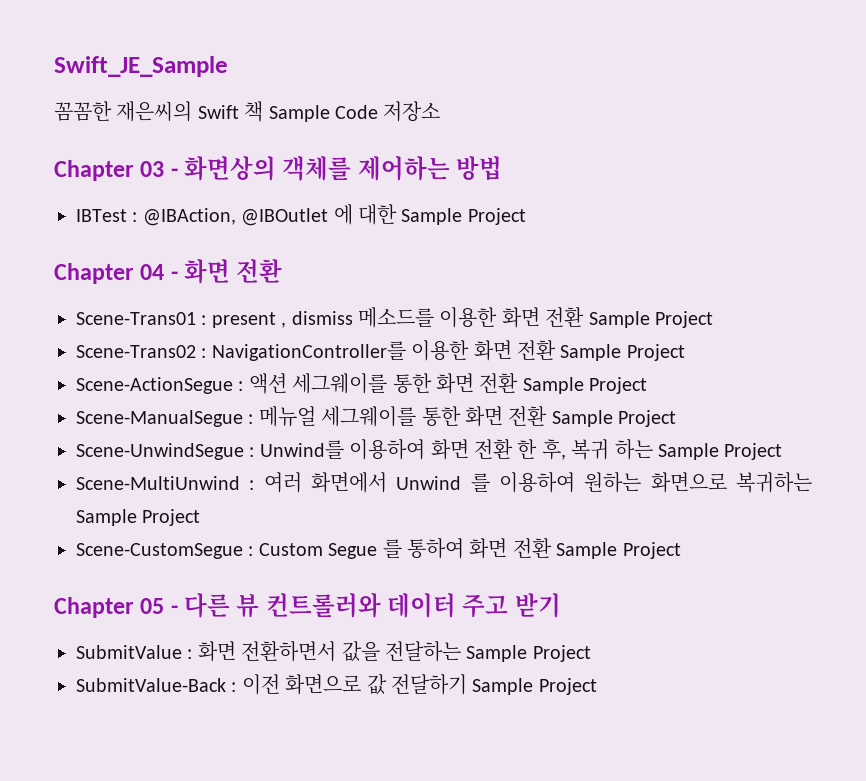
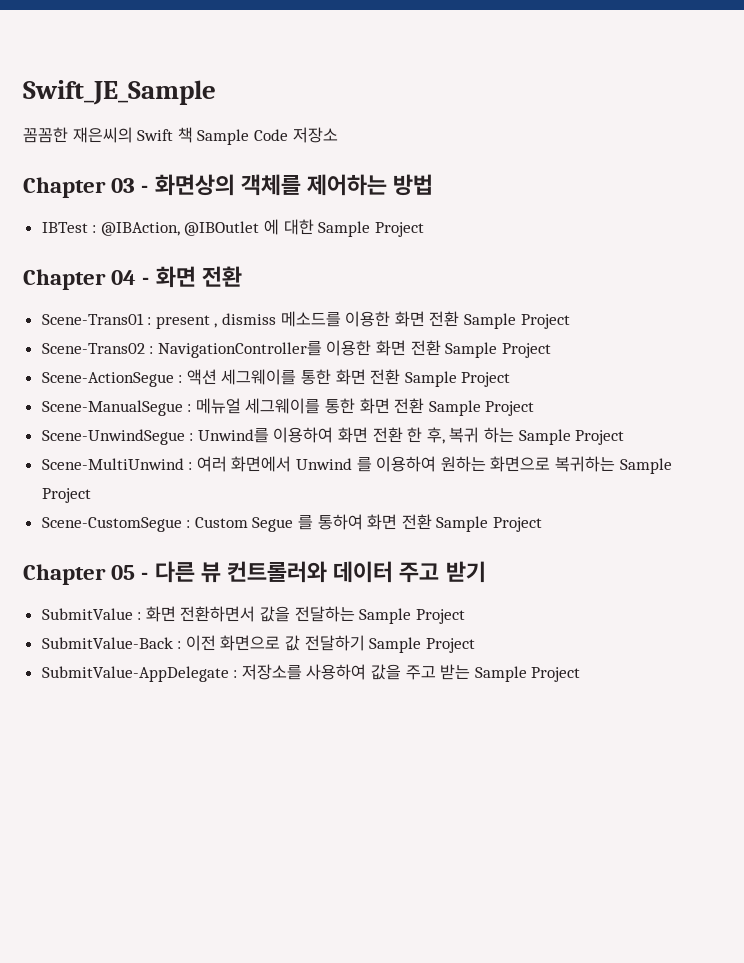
+ SubmitValue-AppDelegate : 저장소를 사용하여 값을 주고 받는 Sample Project

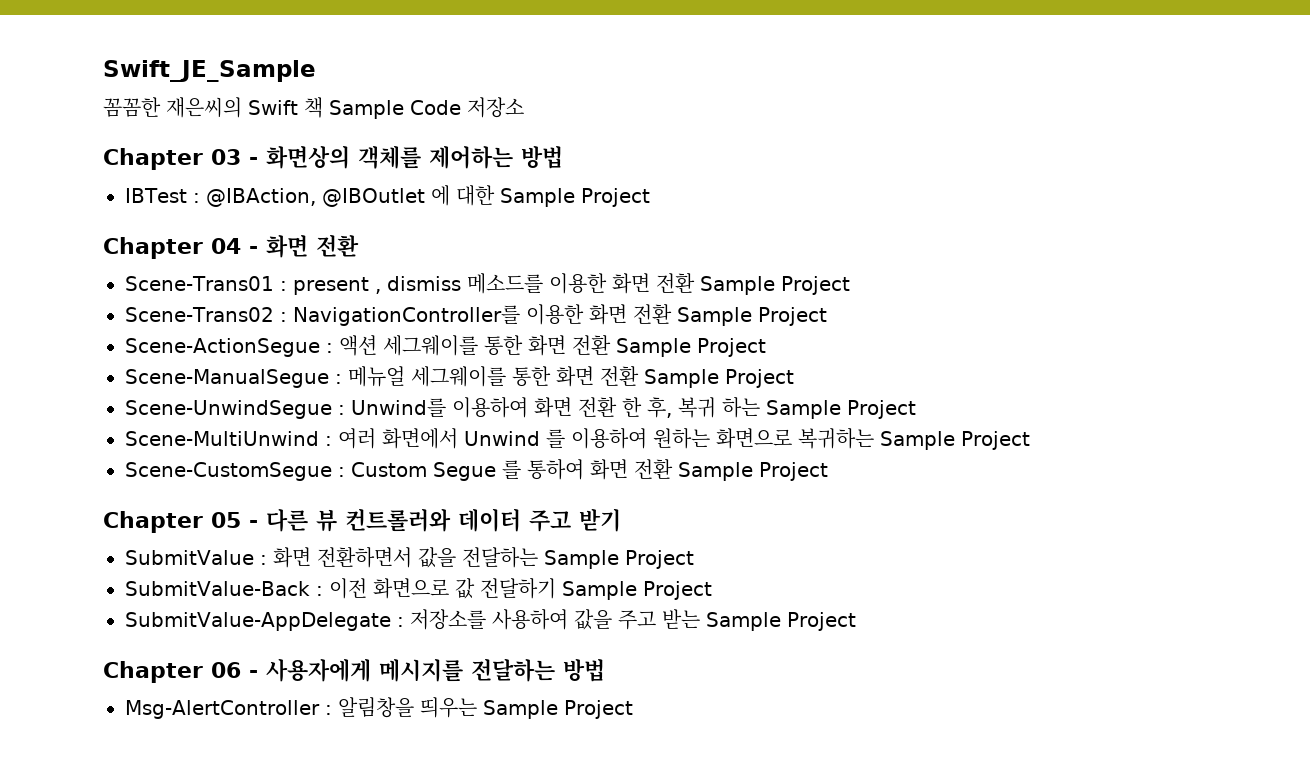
+ Chapter 06 - 사용자에게 메시지를 전달하는 방법
+ Msg-AlertController : 알림창을 띄우는 Sample Project

